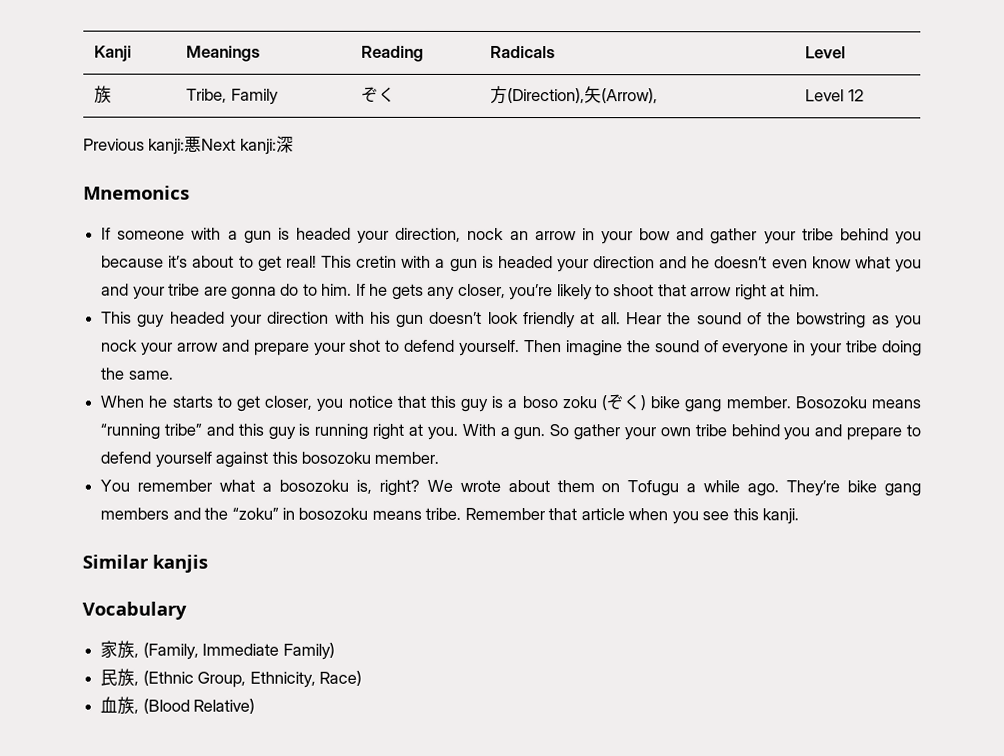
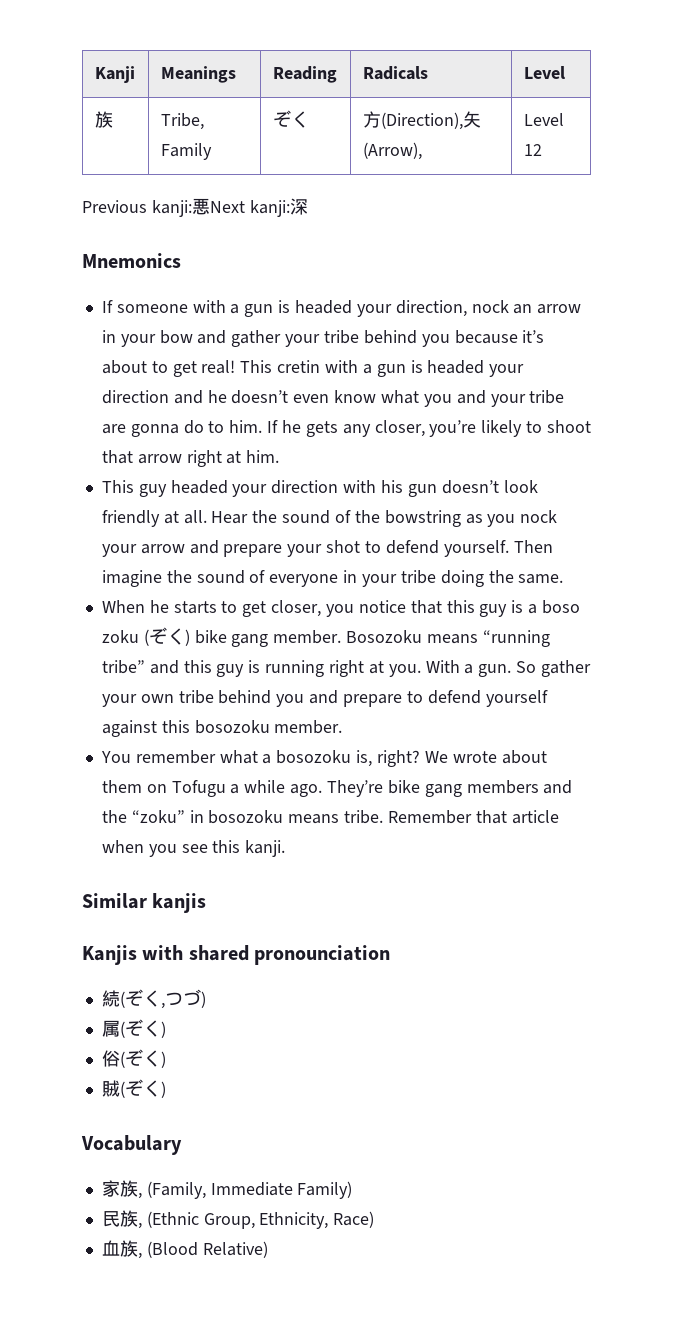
+ Kanjis with shared pronounciation
+ 続(ぞく,つづ)
+ 属(ぞく)
+ 俗(ぞく)
+ 賊(ぞく)

